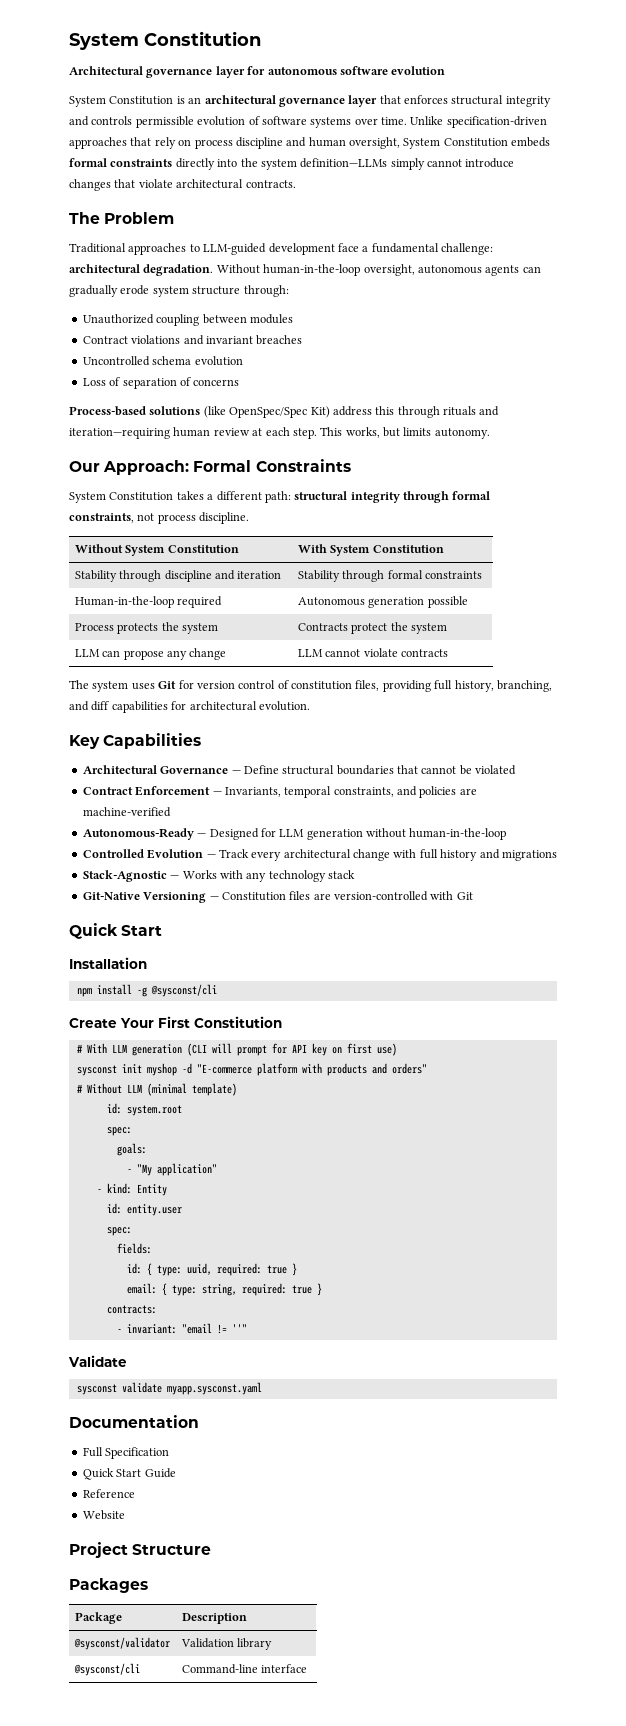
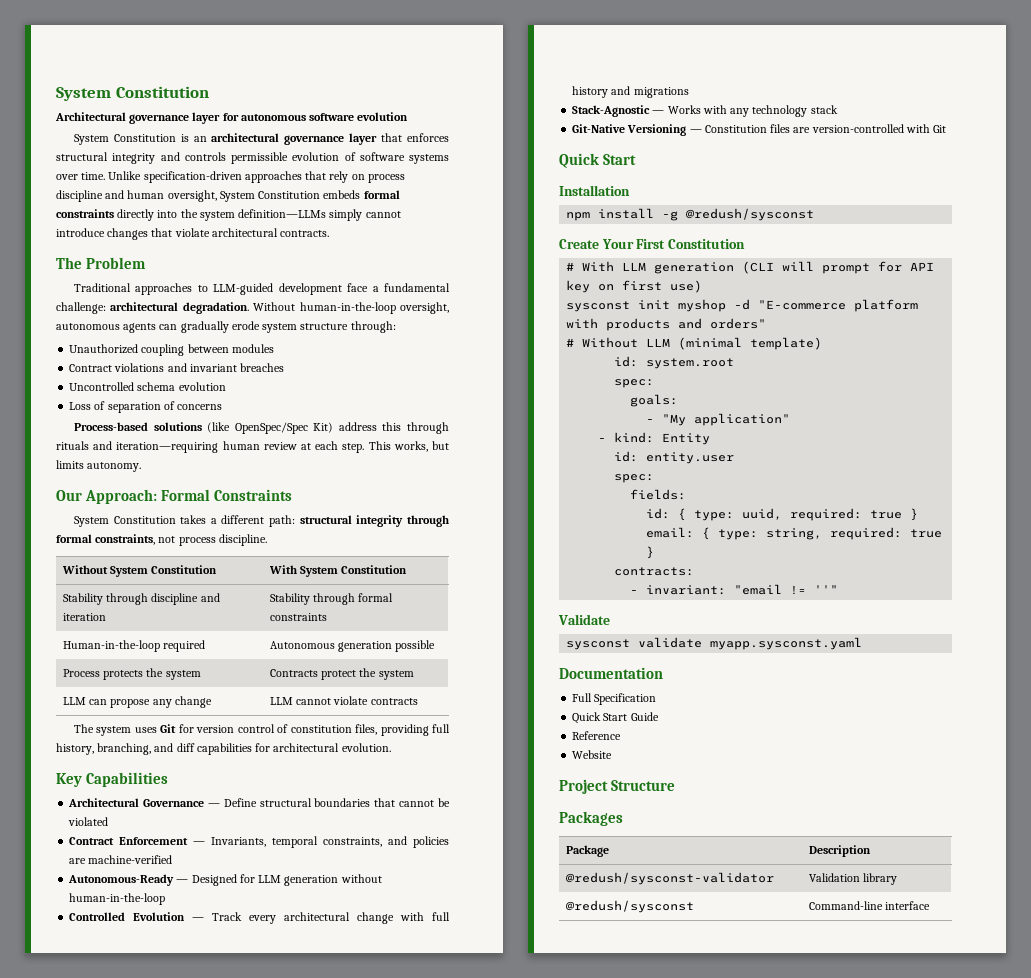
- npm install -g @sysconst/cli
+ npm install -g @redush/sysconst
- @sysconst/validator | Validation library
+ @redush/sysconst-validator | Validation library
- @sysconst/cli | Command-line interface
+ @redush/sysconst | Command-line interface

